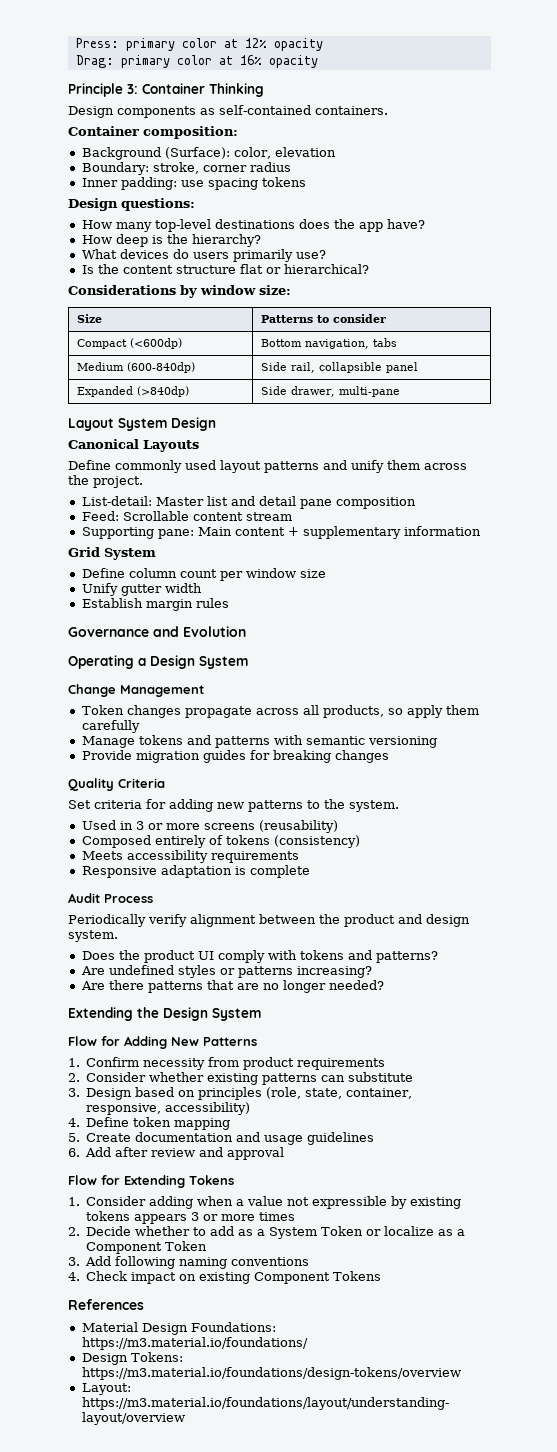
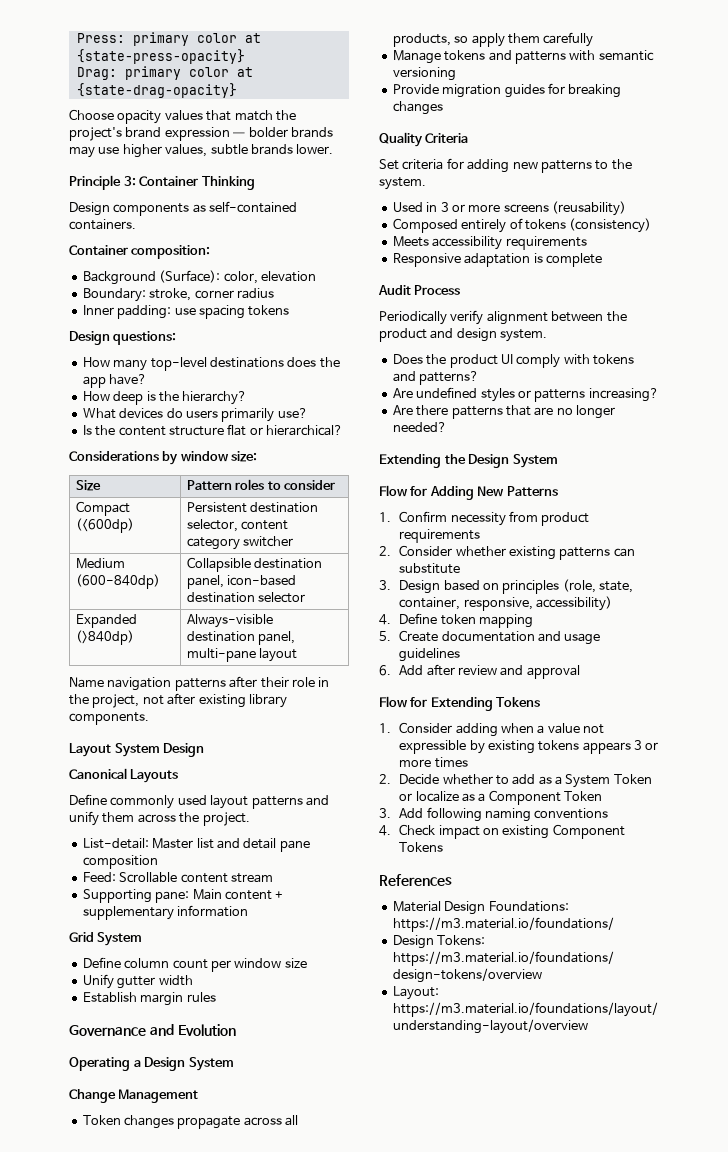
- Press: primary color at 12% opacity
+ Press: primary color at {state-press-opacity}
- Drag: primary color at 16% opacity
+ Drag: primary color at {state-drag-opacity}
+ Choose opacity values that match the project's brand expression — bolder brands may use higher values, subtle brands lower.
- Size | Patterns to consider
+ Size | Pattern roles to consider
- Compact (<600dp) | Bottom navigation, tabs
- Medium (600-840dp) | Side rail, collapsible panel
- Expanded (>840dp) | Side drawer, multi-pane
+ Compact (<600dp) | Persistent destination selector, content category switcher
+ Medium (600-840dp) | Collapsible destination panel, icon-based destination selector
+ Expanded (>840dp) | Always-visible destination panel, multi-pane layout
+ Name navigation patterns after their role in the project, not after existing library components.

